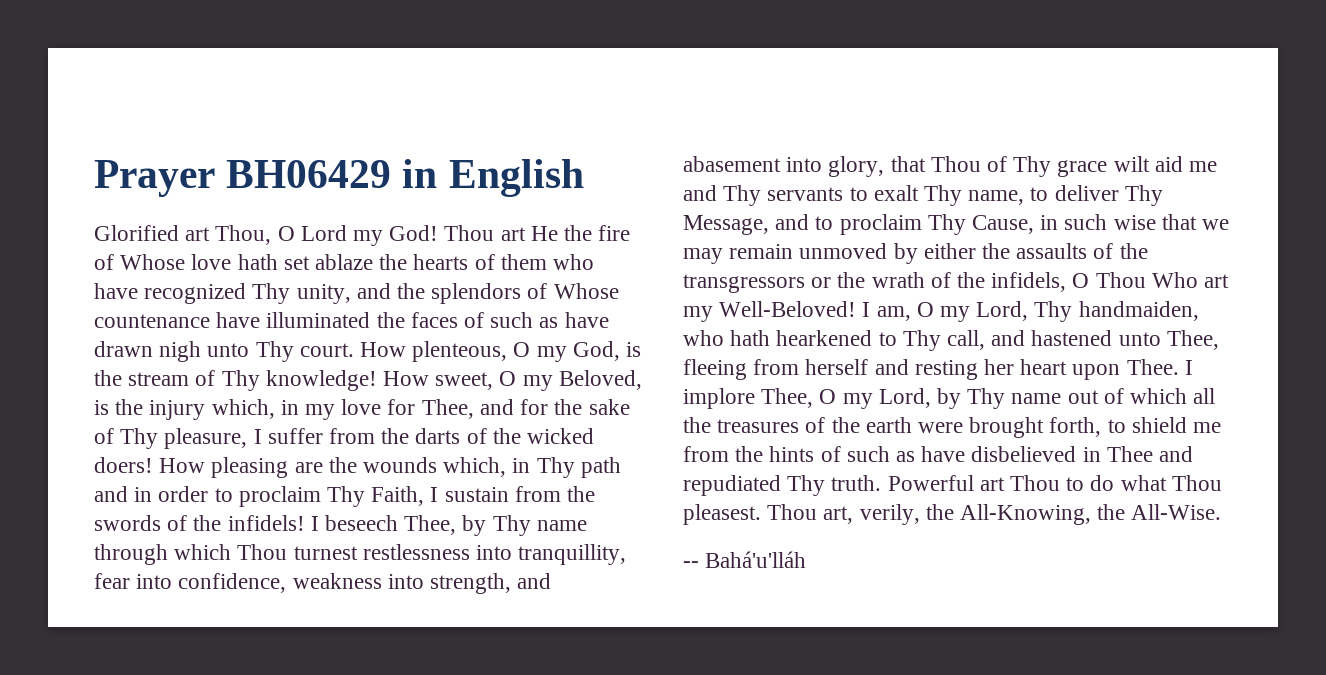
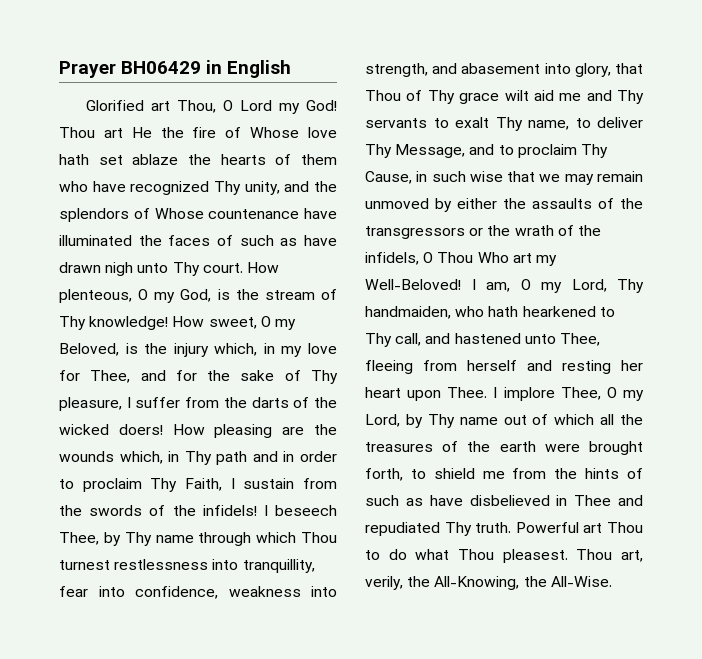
- -- Bahá'u'lláh

